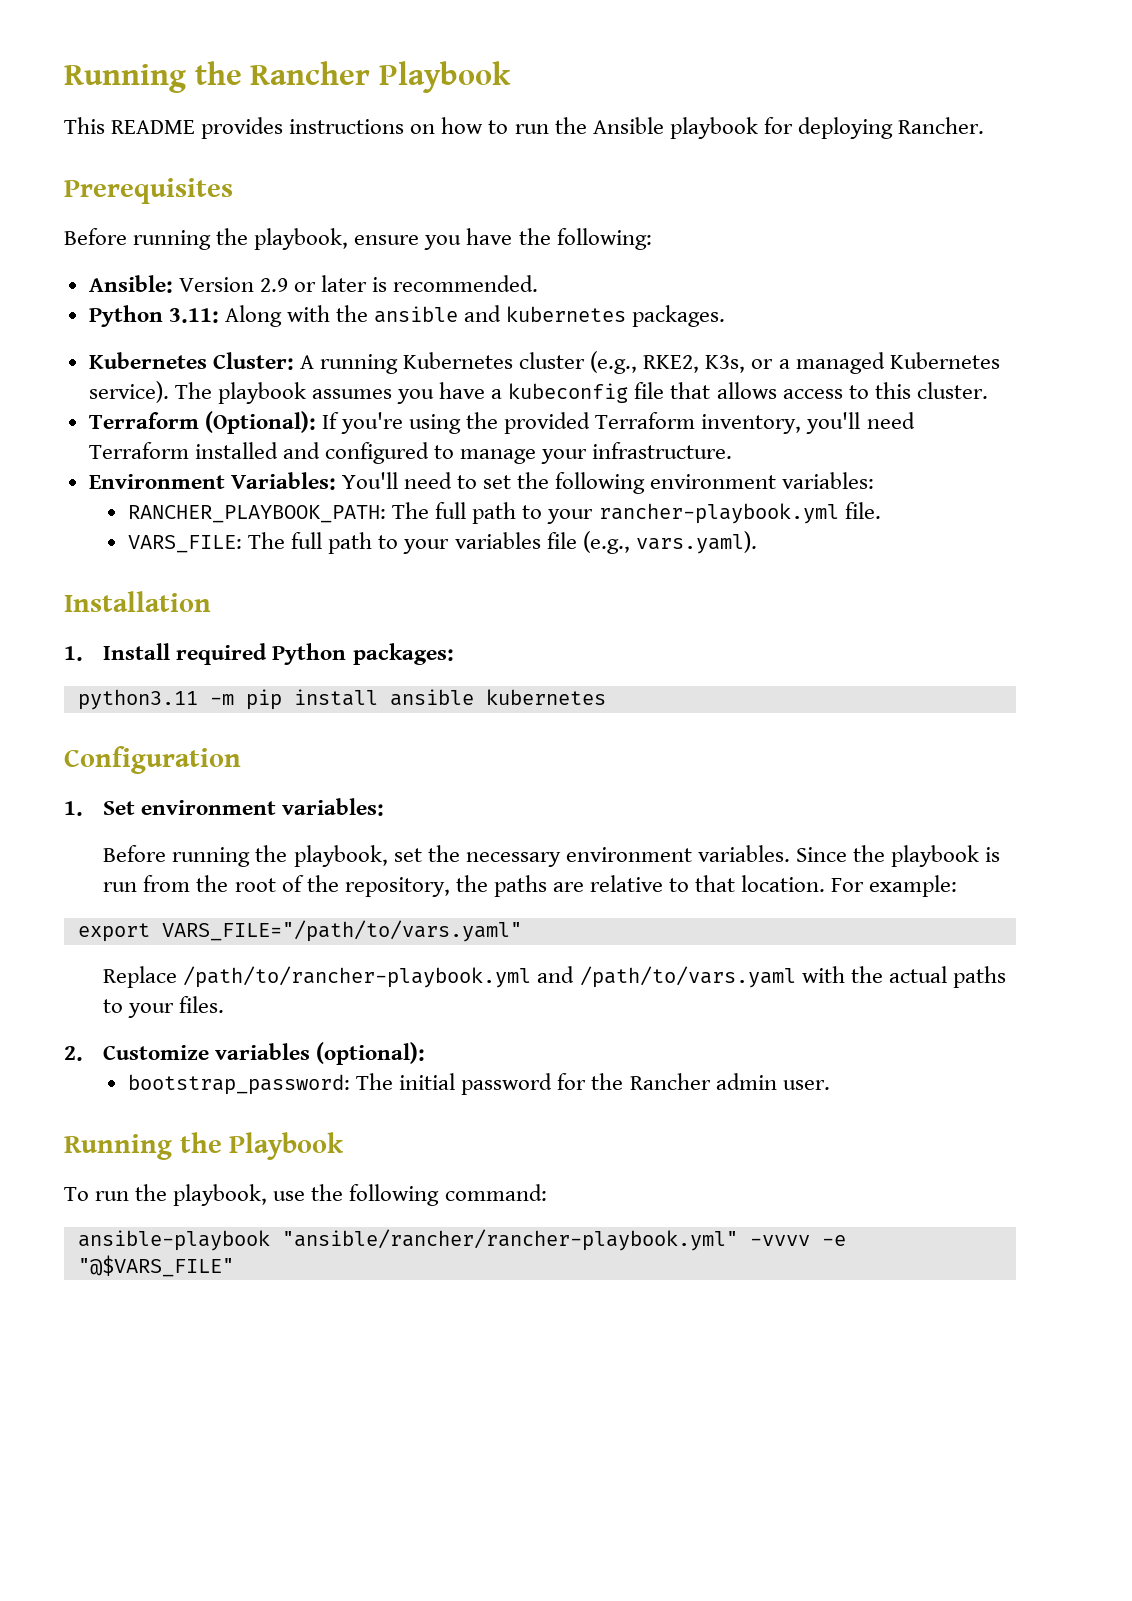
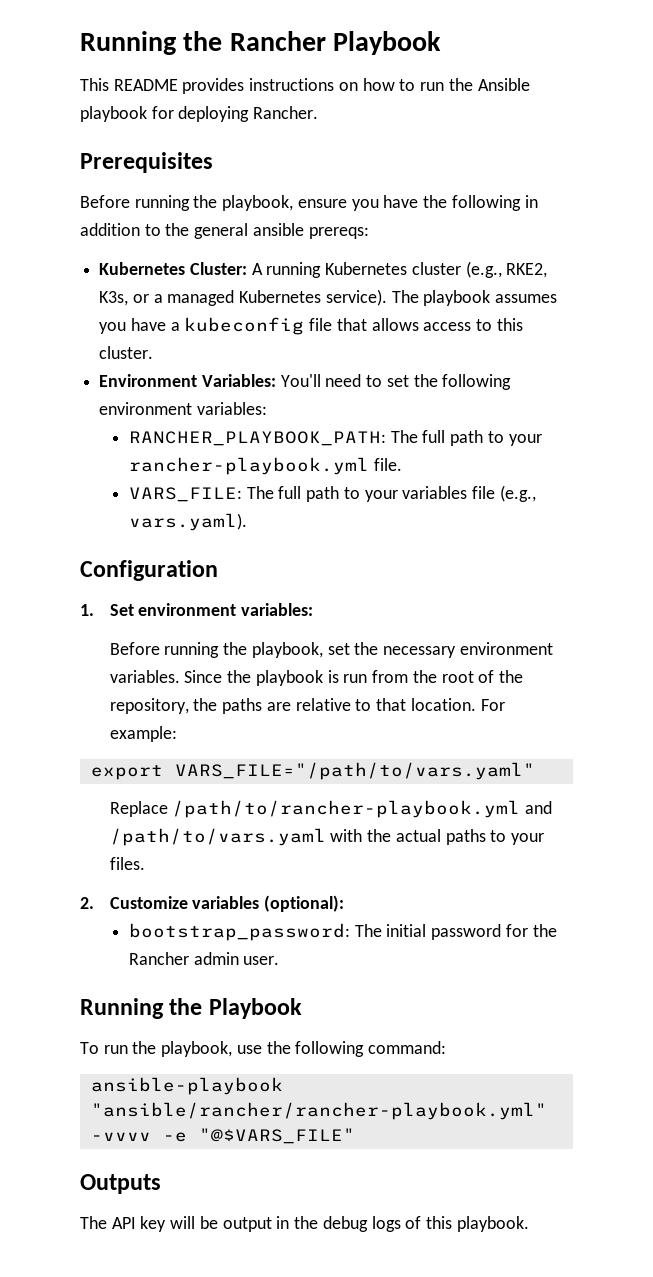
- Before running the playbook, ensure you have the following:
- Ansible: Version 2.9 or later is recommended.
- Python 3.11: Along with the ansible and kubernetes packages.
+ Before running the playbook, ensure you have the following in addition to the general ansible prereqs:
- Terraform (Optional): If you're using the provided Terraform inventory, you'll need Terraform installed and configured to manage your infrastructure.
- Installation
- 1. Install required Python packages:
- python3.11 -m pip install ansible kubernetes
+ Outputs
+ The API key will be output in the debug logs of this playbook.

